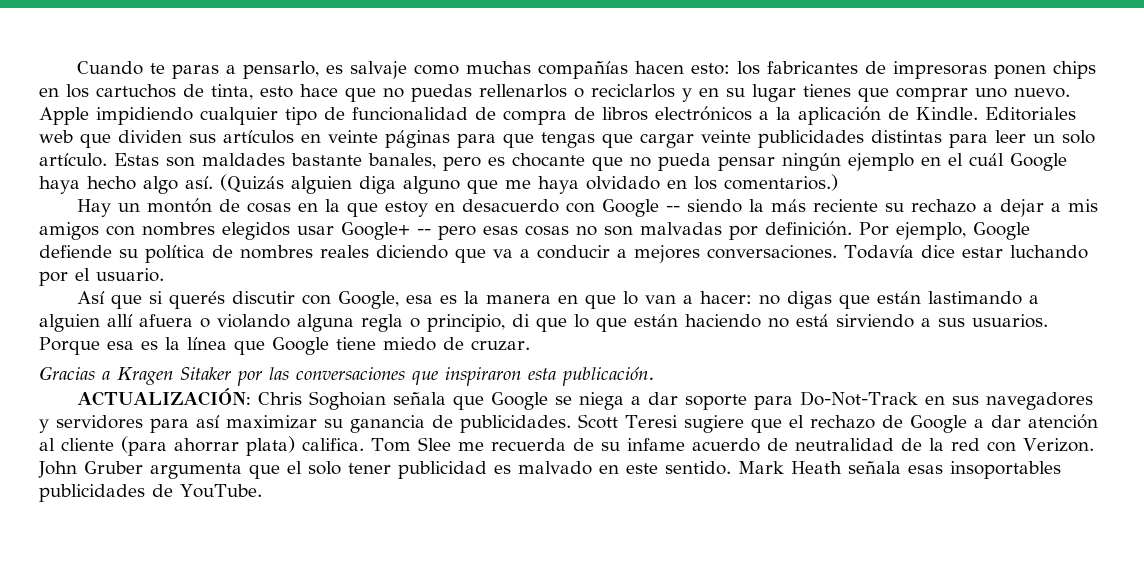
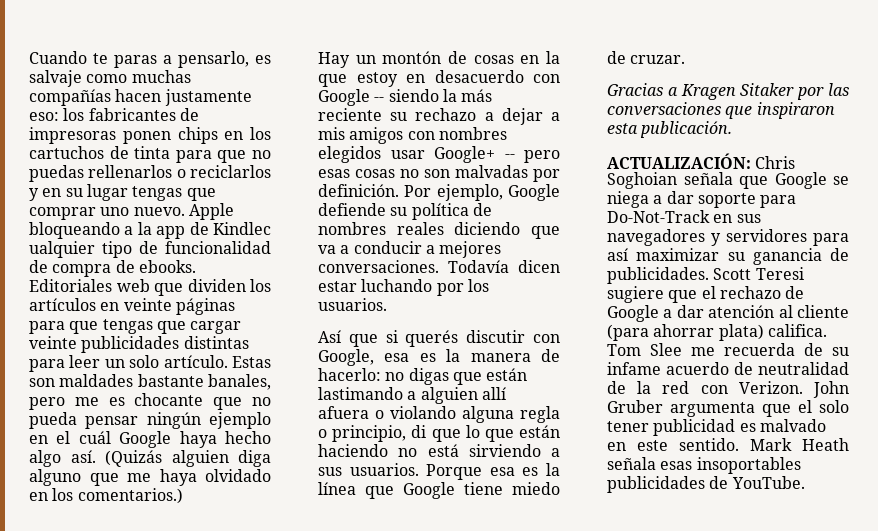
- Cuando te paras a pensarlo, es salvaje como muchas compañías hacen esto: los fabricantes de impresoras ponen chips en los cartuchos de tinta, esto hace que no puedas rellenarlos o reciclarlos y en su lugar tienes que comprar uno nuevo.
+ Cuando te paras a pensarlo, es salvaje como muchas compañías hacen justamente eso: los fabricantes de impresoras ponen chips en los cartuchos de tinta para que no puedas rellenarlos o reciclarlos y en su lugar tengas que comprar uno nuevo.
- Apple impidiendo cualquier tipo de funcionalidad de compra de libros electrónicos a la aplicación de Kindle.
+ Apple bloqueando a la app de Kindlec ualquier tipo de funcionalidad de compra de ebooks.
- Editoriales web que dividen sus artículos en veinte páginas para que tengas que cargar veinte publicidades distintas para leer un solo artículo.
+ Editoriales web que dividen los artículos en veinte páginas para que tengas que cargar veinte publicidades distintas para leer un solo artículo.
- Estas son maldades bastante banales, pero es chocante que no pueda pensar ningún ejemplo en el cuál Google haya hecho algo así.
+ Estas son maldades bastante banales, pero me es chocante que no pueda pensar ningún ejemplo en el cuál Google haya hecho algo así.
- Todavía dice estar luchando por el usuario.
+ Todavía dicen estar luchando por los usuarios.
- Así que si querés discutir con Google, esa es la manera en que lo van a hacer: no digas que están lastimando a alguien allí afuera o violando alguna regla o principio, di que lo que están haciendo no está sirviendo a sus usuarios.
+ Así que si querés discutir con Google, esa es la manera de hacerlo: no digas que están lastimando a alguien allí afuera o violando alguna regla o principio, di que lo que están haciendo no está sirviendo a sus usuarios.

